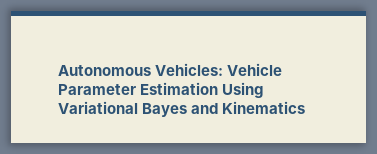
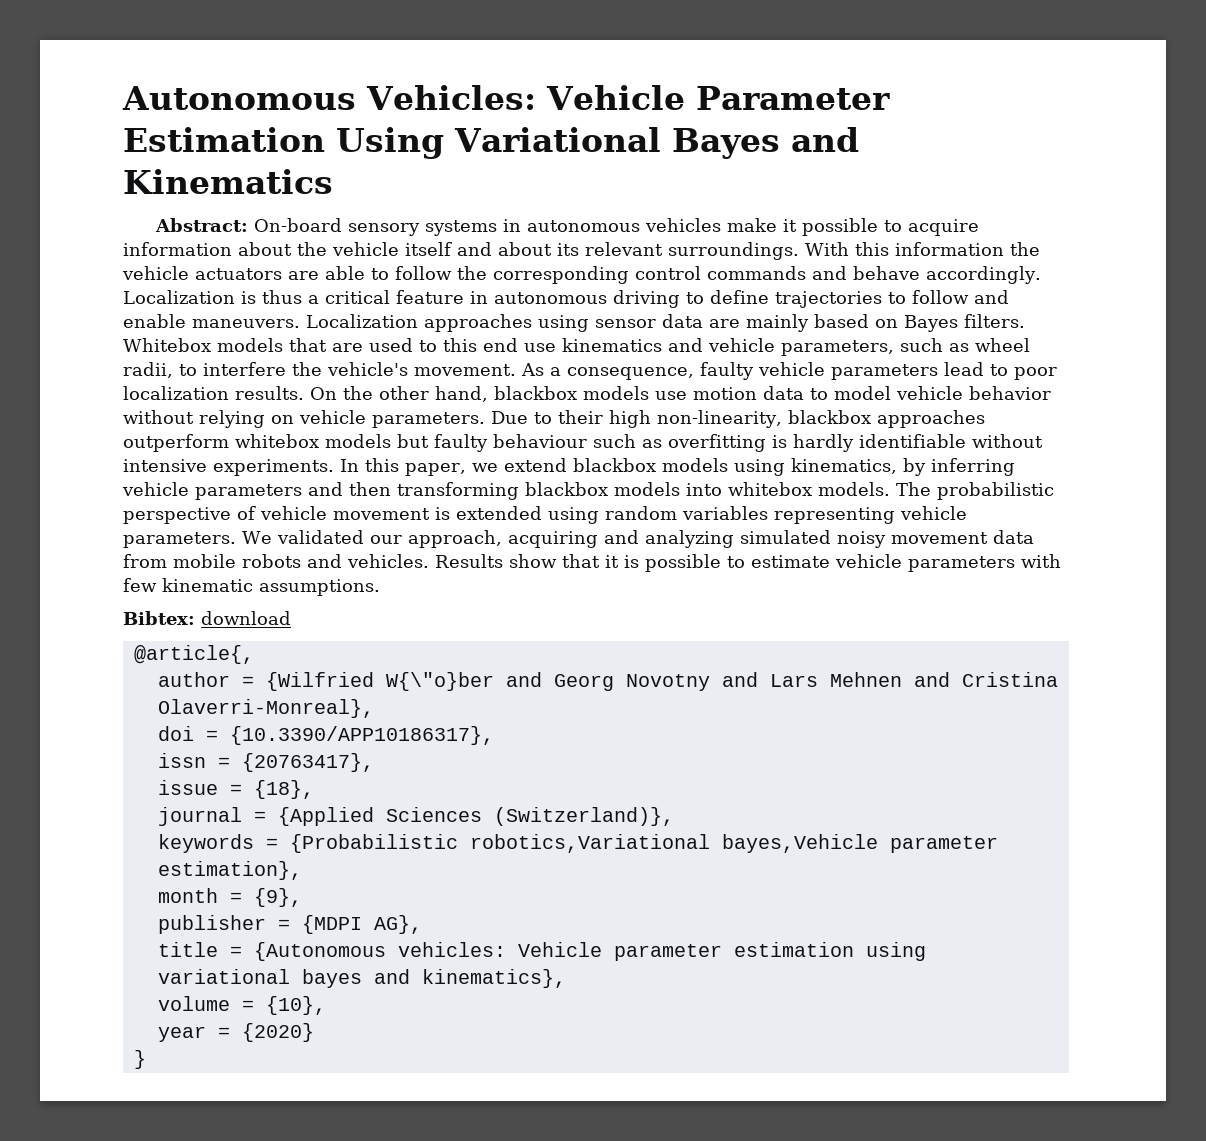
+ Abstract: On-board sensory systems in autonomous vehicles make it possible to acquire information about the vehicle itself and about its relevant surroundings. With this information the vehicle actuators are able to follow the corresponding control commands and behave accordingly. Localization is thus a critical feature in autonomous driving to define trajectories to follow and enable maneuvers. Localization approaches using sensor data are mainly based on Bayes filters. Whitebox models that are used to this end use kinematics and vehicle parameters, such as wheel radii, to interfere the vehicle's movement. As a consequence, faulty vehicle parameters lead to poor localization results. On the other hand, blackbox models use motion data to model vehicle behavior without relying on vehicle parameters. Due to their high non-linearity, blackbox approaches outperform whitebox models but faulty behaviour such as overfitting is hardly identifiable without intensive experiments. In this paper, we extend blackbox models using kinematics, by inferring vehicle parameters and then transforming blackbox models into whitebox models. The probabilistic perspective of vehicle movement is extended using random variables representing vehicle parameters. We validated our approach, acquiring and analyzing simulated noisy movement data from mobile robots and vehicles. Results show that it is possible to estimate vehicle parameters with few kinematic assumptions.
+ Bibtex: download
+ @article{,
+ author = {Wilfried W{\"o}ber and Georg Novotny and Lars Mehnen and Cristina Olaverri-Monreal},
+ doi = {10.3390/APP10186317},
+ issn = {20763417},
+ issue = {18},
+ journal = {Applied Sciences (Switzerland)},
+ keywords = {Probabilistic robotics,Variational bayes,Vehicle parameter estimation},
+ month = {9},
+ publisher = {MDPI AG},
+ title = {Autonomous vehicles: Vehicle parameter estimation using variational bayes and kinematics},
+ volume = {10},
+ year = {2020}
+ }

